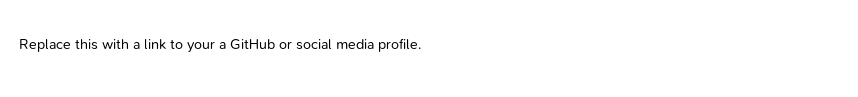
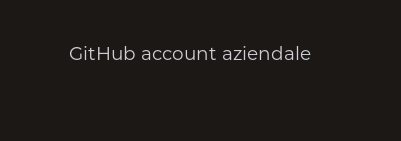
- Replace this with a link to your a GitHub or social media profile.
+ GitHub account aziendale

